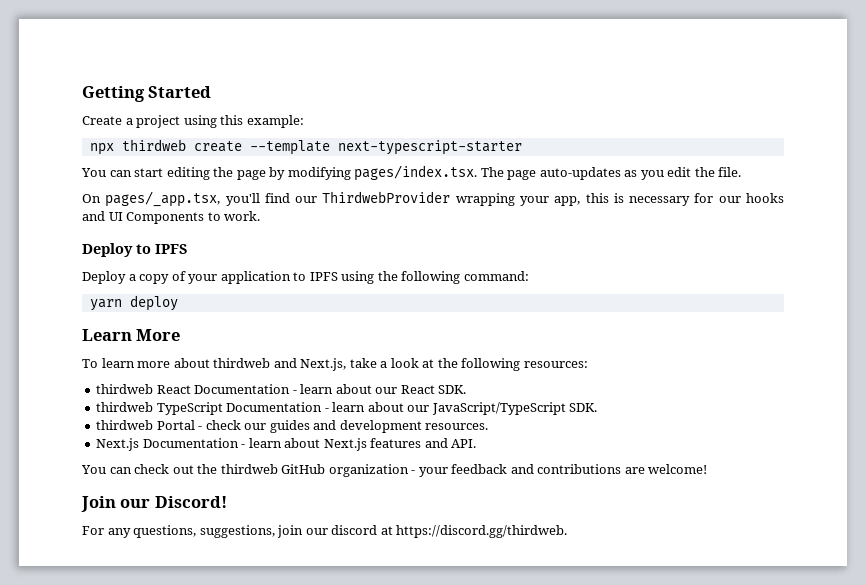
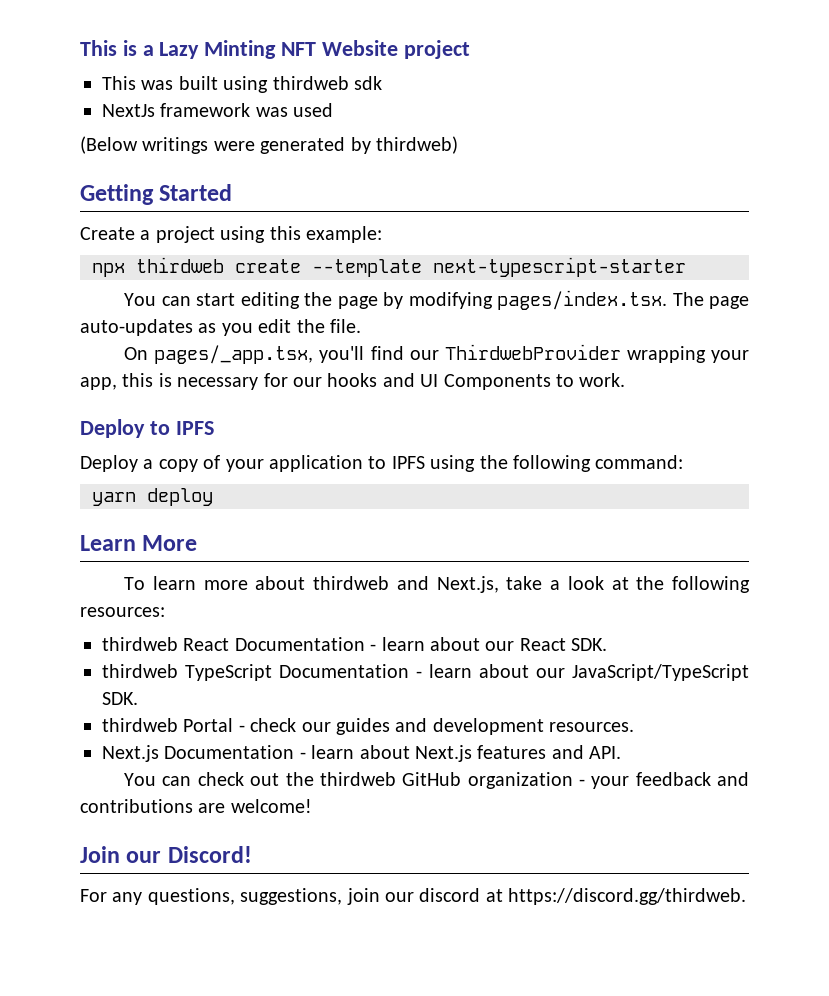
+ This is a Lazy Minting NFT Website project
+ This was built using thirdweb sdk
+ NextJs framework was used
+ (Below writings were generated by thirdweb)

